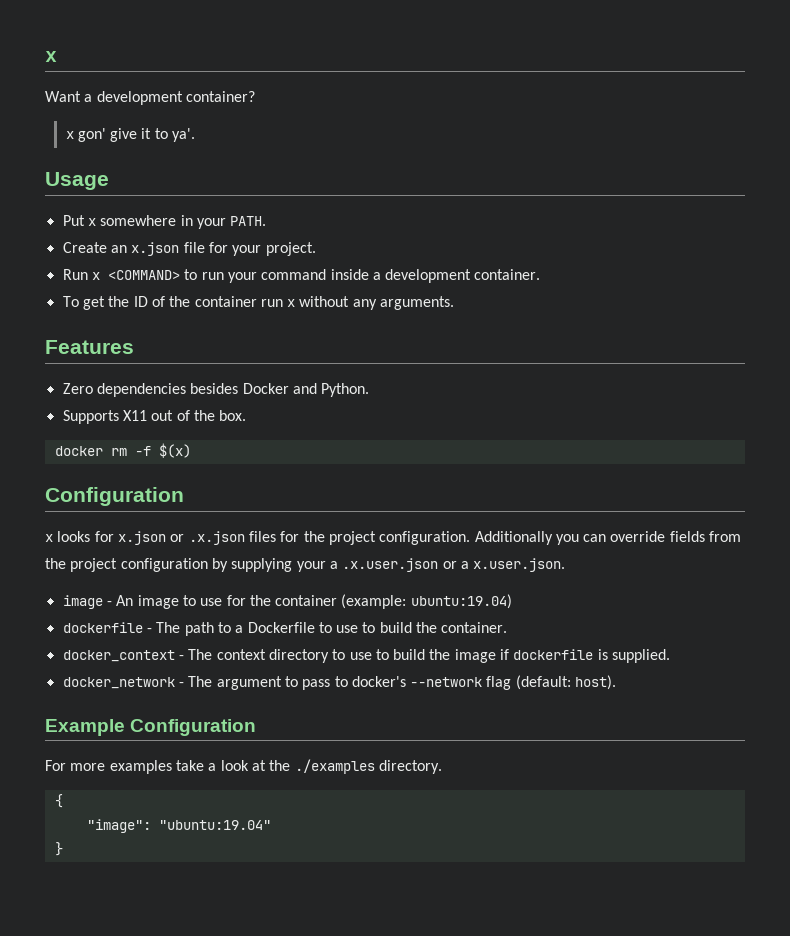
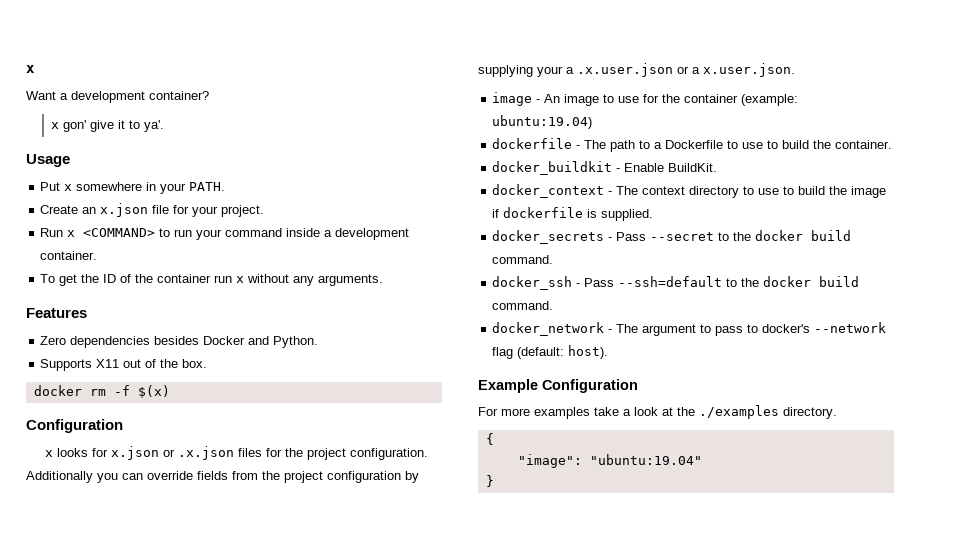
+ docker_buildkit - Enable BuildKit.
+ docker_secrets - Pass --secret to the docker build command.
+ docker_ssh - Pass --ssh=default to the docker build command.

